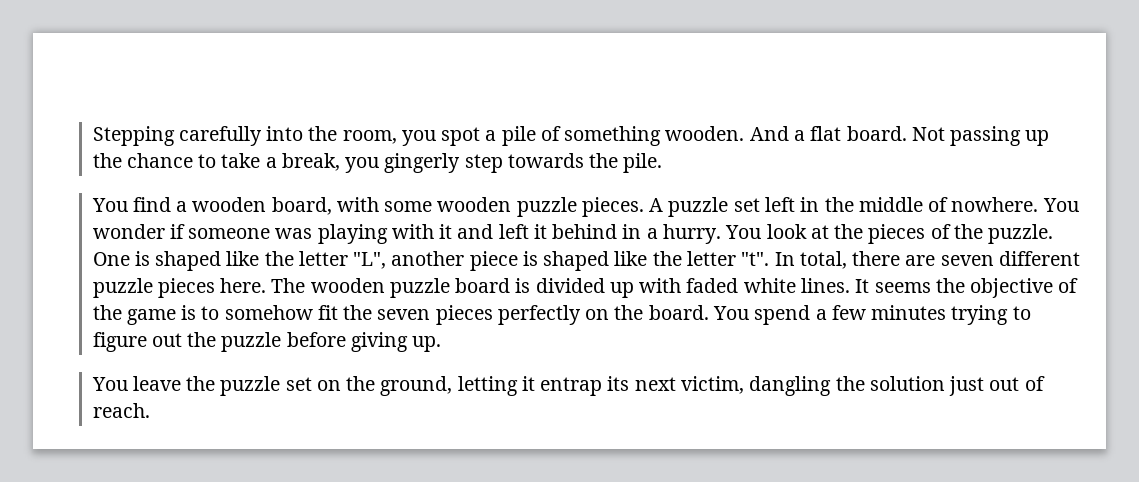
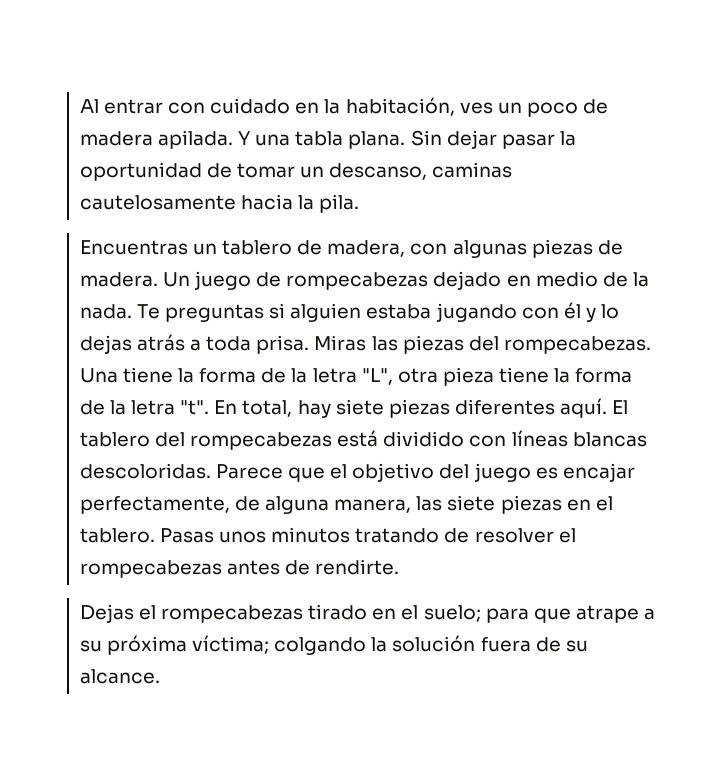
- Stepping carefully into the room, you spot a pile of something wooden. And a flat board. Not passing up the chance to take a break, you gingerly step towards the pile.
- You find a wooden board, with some wooden puzzle pieces. A puzzle set left in the middle of nowhere. You wonder if someone was playing with it and left it behind in a hurry. You look at the pieces of the puzzle. One is shaped like the letter "L", another piece is shaped like the letter "t". In total, there are seven different puzzle pieces here. The wooden puzzle board is divided up with faded white lines. It seems the objective of the game is to somehow fit the seven pieces perfectly on the board. You spend a few minutes trying to figure out the puzzle before giving up.
- You leave the puzzle set on the ground, letting it entrap its next victim, dangling the solution just out of reach.
+ Al entrar con cuidado en la habitación, ves un poco de madera apilada. Y una tabla plana. Sin dejar pasar la oportunidad de tomar un descanso, caminas cautelosamente hacia la pila.
+ Encuentras un tablero de madera, con algunas piezas de madera. Un juego de rompecabezas dejado en medio de la nada. Te preguntas si alguien estaba jugando con él y lo dejas atrás a toda prisa. Miras las piezas del rompecabezas. Una tiene la forma de la letra "L", otra pieza tiene la forma de la letra "t". En total, hay siete piezas diferentes aquí. El tablero del rompecabezas está dividido con líneas blancas descoloridas. Parece que el objetivo del juego es encajar perfectamente, de alguna manera, las siete piezas en el tablero. Pasas unos minutos tratando de resolver el rompecabezas antes de rendirte.
+ Dejas el rompecabezas tirado en el suelo; para que atrape a su próxima víctima; colgando la solución fuera de su alcance.

